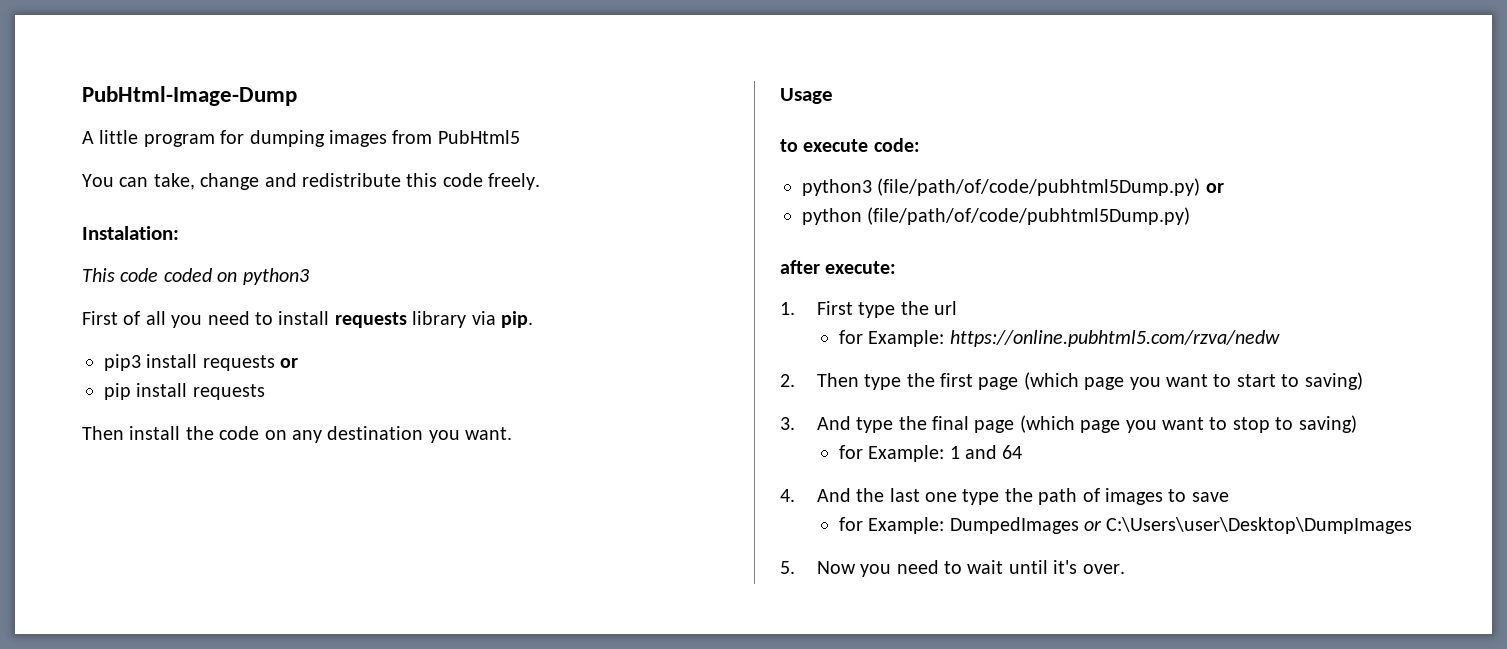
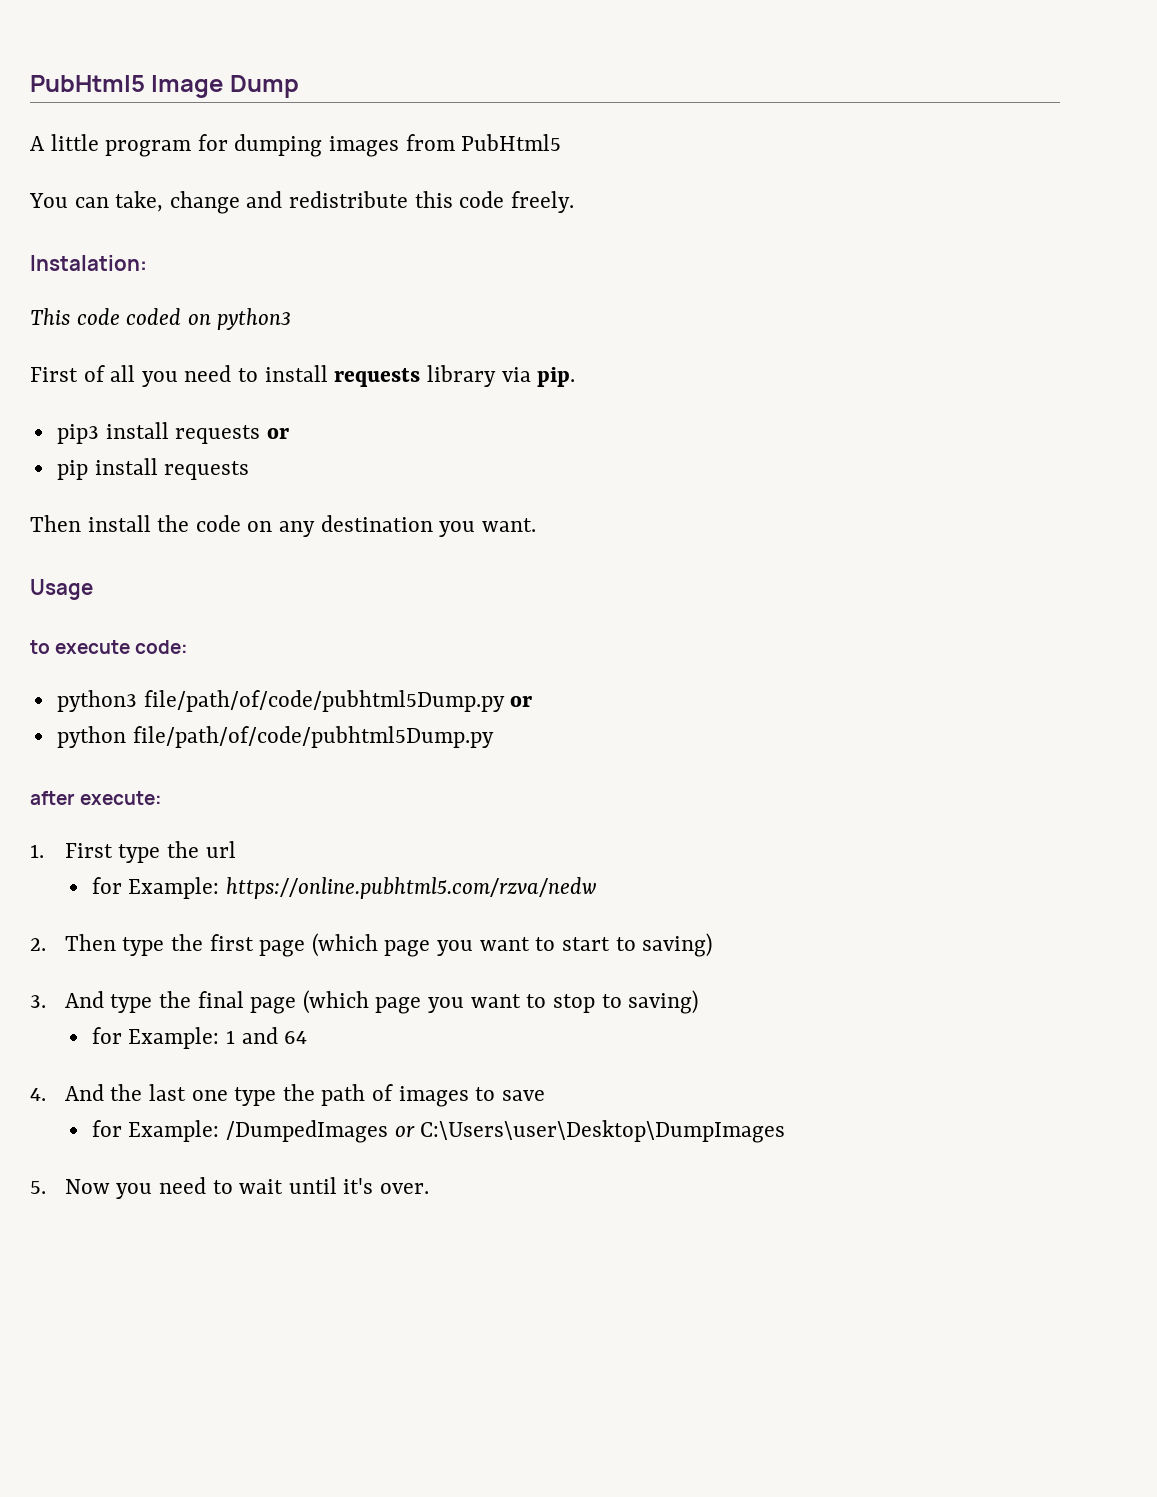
- PubHtml-Image-Dump
+ PubHtml5 Image Dump
- python3 (file/path/of/code/pubhtml5Dump.py) or
+ python3 file/path/of/code/pubhtml5Dump.py or
- python (file/path/of/code/pubhtml5Dump.py)
+ python file/path/of/code/pubhtml5Dump.py
- for Example: DumpedImages or C:\Users\user\Desktop\DumpImages
+ for Example: /DumpedImages or C:\Users\user\Desktop\DumpImages

